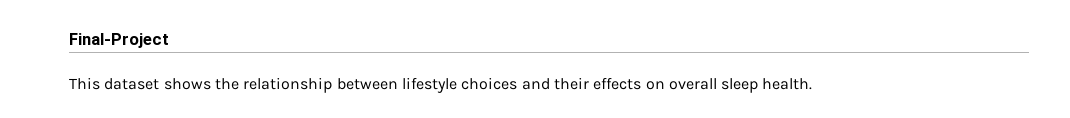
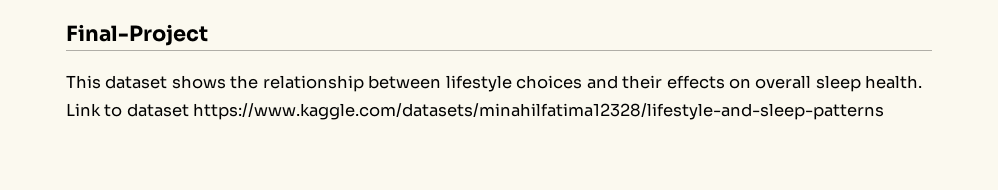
+ Link to dataset https://www.kaggle.com/datasets/minahilfatima12328/lifestyle-and-sleep-patterns

